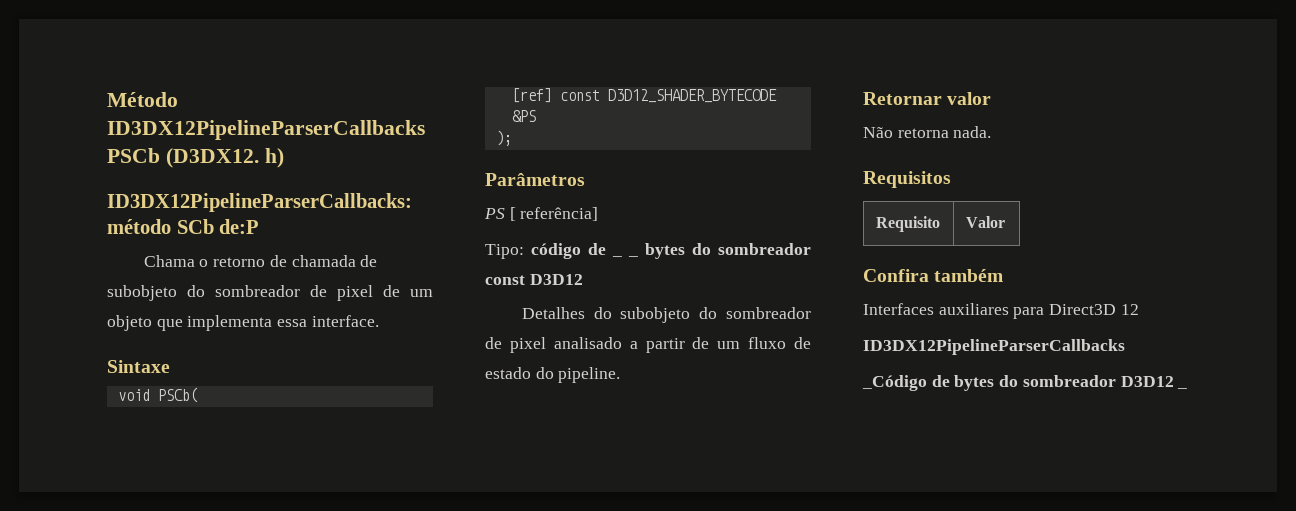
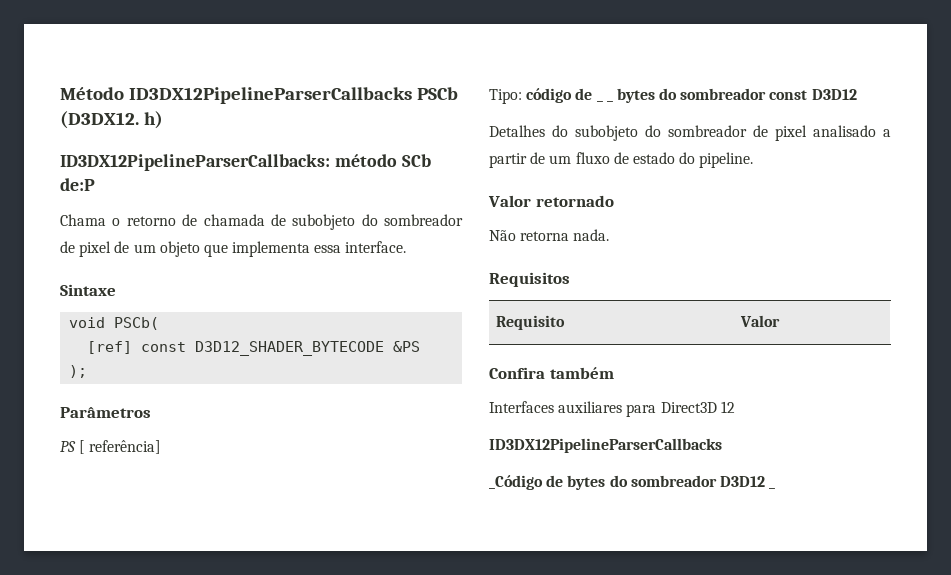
- Retornar valor
+ Valor retornado

